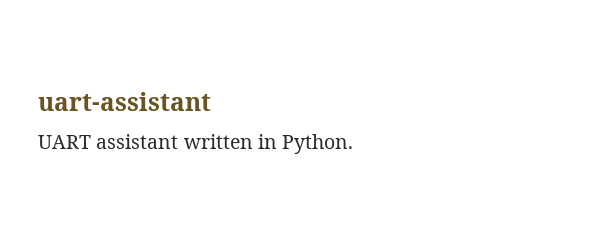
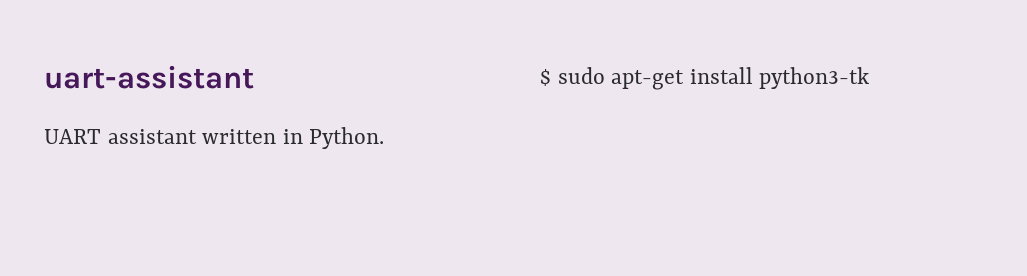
+ $ sudo apt-get install python3-tk

